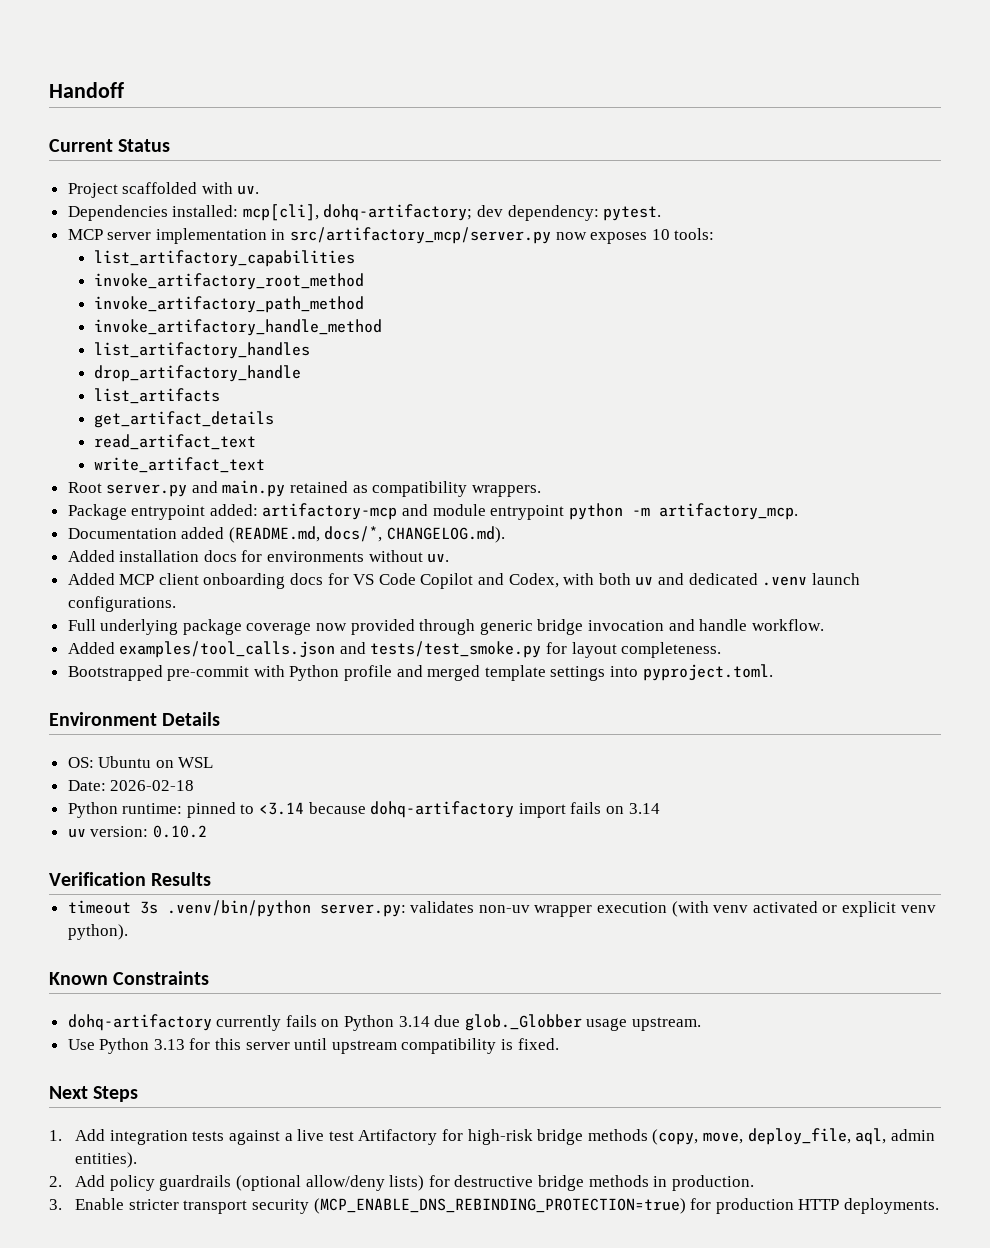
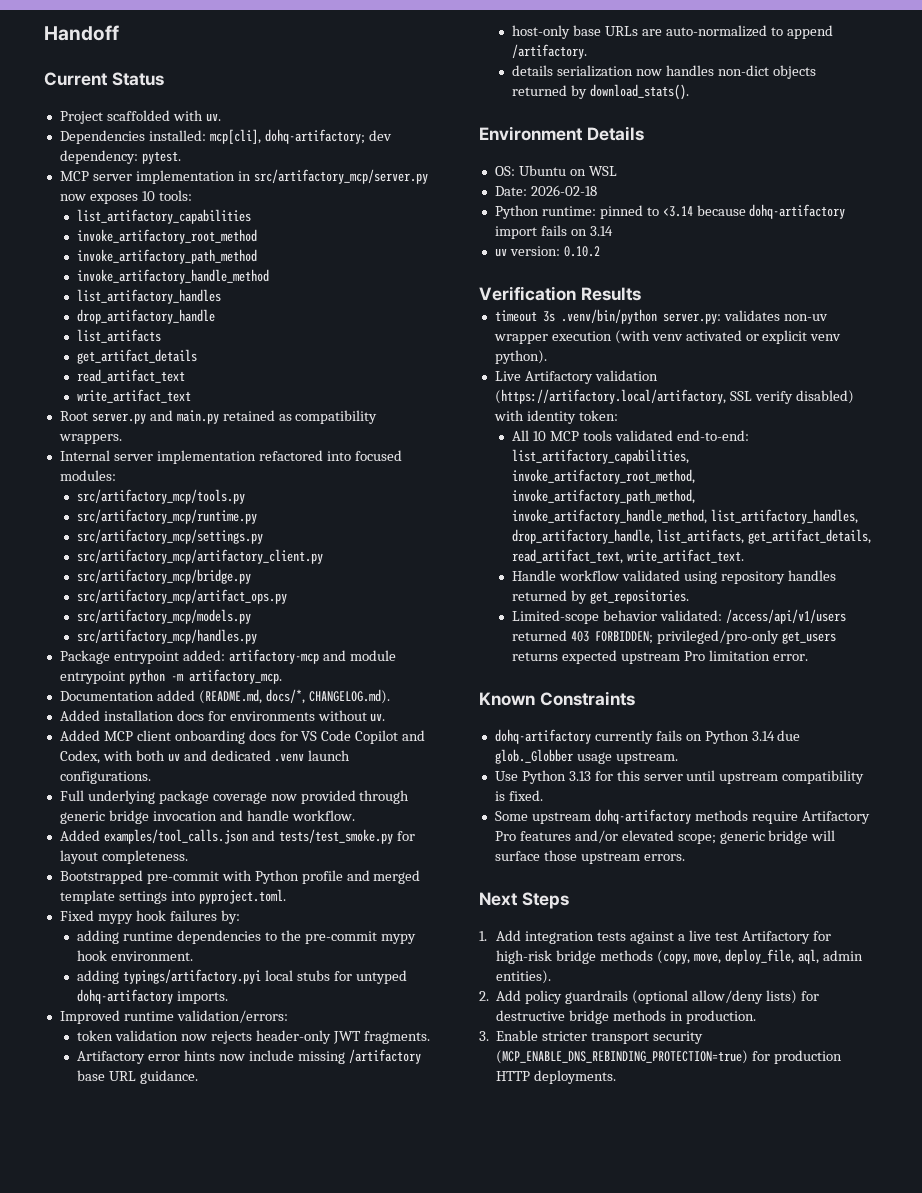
+ Internal server implementation refactored into focused modules:
+ src/artifactory_mcp/tools.py
+ src/artifactory_mcp/runtime.py
+ src/artifactory_mcp/settings.py
+ src/artifactory_mcp/artifactory_client.py
+ src/artifactory_mcp/bridge.py
+ src/artifactory_mcp/artifact_ops.py
+ src/artifactory_mcp/models.py
+ src/artifactory_mcp/handles.py
+ Fixed mypy hook failures by:
+ adding runtime dependencies to the pre-commit mypy hook environment.
+ adding typings/artifactory.pyi local stubs for untyped dohq-artifactory imports.
+ Improved runtime validation/errors:
+ token validation now rejects header-only JWT fragments.
+ Artifactory error hints now include missing /artifactory base URL guidance.
+ host-only base URLs are auto-normalized to append /artifactory.
+ details serialization now handles non-dict objects returned by download_stats().
+ Live Artifactory validation (https://artifactory.local/artifactory, SSL verify disabled) with identity token:
+ All 10 MCP tools validated end-to-end: list_artifactory_capabilities, invoke_artifactory_root_method, invoke_artifactory_path_method, invoke_artifactory_handle_method, list_artifactory_handles, drop_artifactory_handle, list_artifacts, get_artifact_details, read_artifact_text, write_artifact_text.
+ Handle workflow validated using repository handles returned by get_repositories.
+ Limited-scope behavior validated: /access/api/v1/users returned 403 FORBIDDEN; privileged/pro-only get_users returns expected upstream Pro limitation error.
+ Some upstream dohq-artifactory methods require Artifactory Pro features and/or elevated scope; generic bridge will surface those upstream errors.

